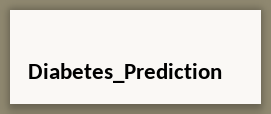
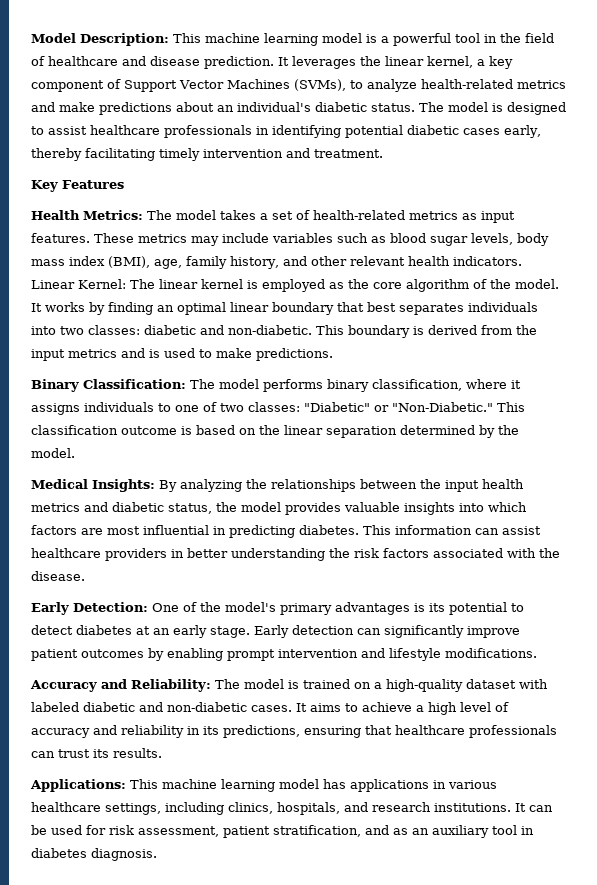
- Diabetes_Prediction
+ Model Description: This machine learning model is a powerful tool in the field of healthcare and disease prediction. It leverages the linear kernel, a key component of Support Vector Machines (SVMs), to analyze health-related metrics and make predictions about an individual's diabetic status. The model is designed to assist healthcare professionals in identifying potential diabetic cases early, thereby facilitating timely intervention and treatment.
+ Key Features
+ Health Metrics: The model takes a set of health-related metrics as input features. These metrics may include variables such as blood sugar levels, body mass index (BMI), age, family history, and other relevant health indicators. Linear Kernel: The linear kernel is employed as the core algorithm of the model. It works by finding an optimal linear boundary that best separates individuals into two classes: diabetic and non-diabetic. This boundary is derived from the input metrics and is used to make predictions.
+ Binary Classification: The model performs binary classification, where it assigns individuals to one of two classes: "Diabetic" or "Non-Diabetic." This classification outcome is based on the linear separation determined by the model.
+ Medical Insights: By analyzing the relationships between the input health metrics and diabetic status, the model provides valuable insights into which factors are most influential in predicting diabetes. This information can assist healthcare providers in better understanding the risk factors associated with the disease.
+ Early Detection: One of the model's primary advantages is its potential to detect diabetes at an early stage. Early detection can significantly improve patient outcomes by enabling prompt intervention and lifestyle modifications.
+ Accuracy and Reliability: The model is trained on a high-quality dataset with labeled diabetic and non-diabetic cases. It aims to achieve a high level of accuracy and reliability in its predictions, ensuring that healthcare professionals can trust its results.
+ Applications: This machine learning model has applications in various healthcare settings, including clinics, hospitals, and research institutions. It can be used for risk assessment, patient stratification, and as an auxiliary tool in diabetes diagnosis.

